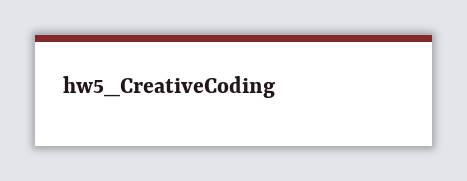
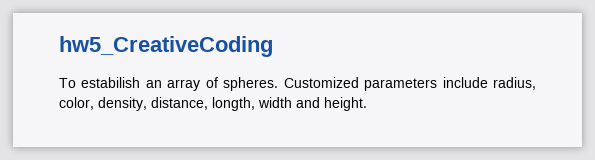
+ To estabilish an array of spheres. Customized parameters include radius, color, density, distance, longth, width and height.

